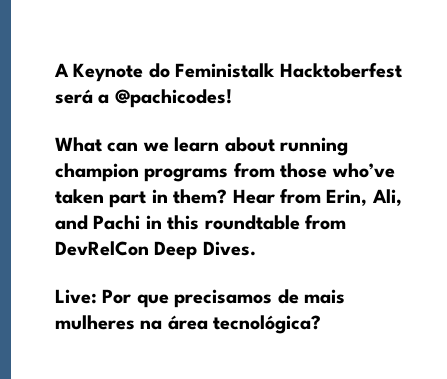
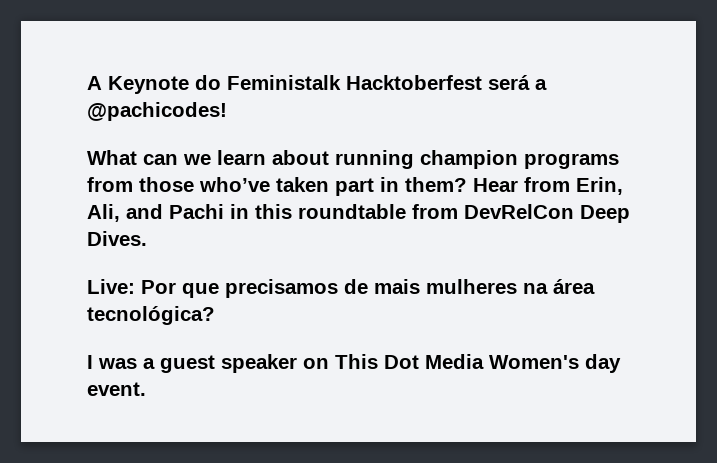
+ I was a guest speaker on This Dot Media Women's day event.

